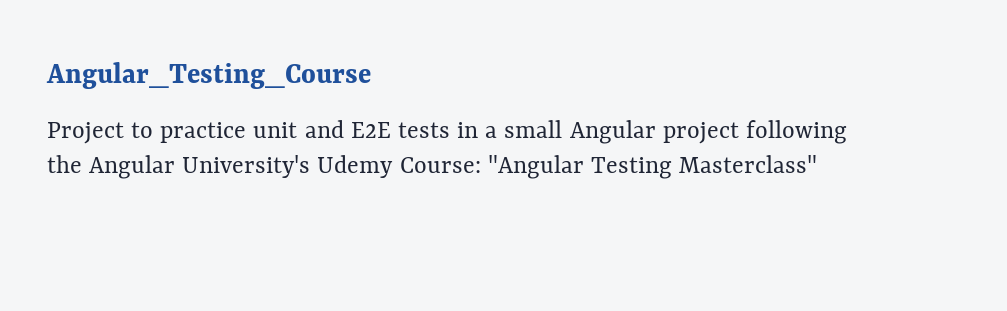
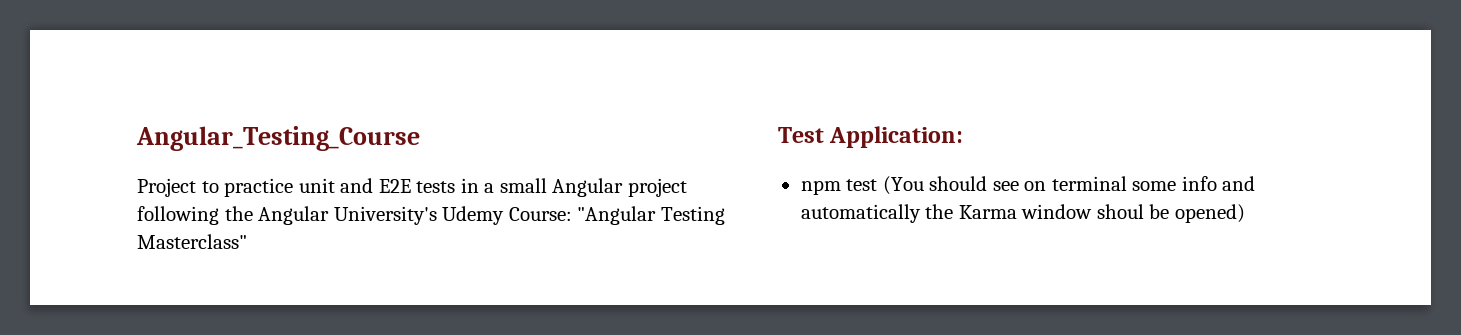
+ Test Application:
+ npm test (You should see on terminal some info and automatically the Karma window shoul be opened)

